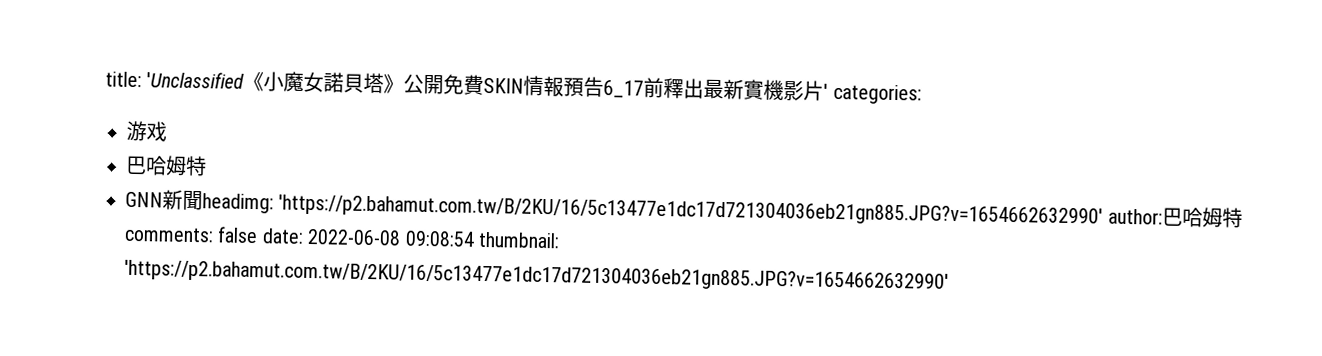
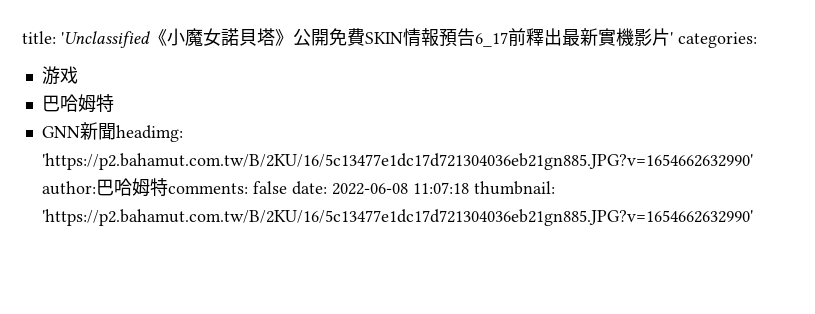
- GNN新聞headimg: 'https://p2.bahamut.com.tw/B/2KU/16/5c13477e1dc17d721304036eb21gn885.JPG?v=1654662632990' author:巴哈姆特comments: false date: 2022-06-08 09:08:54 thumbnail: 'https://p2.bahamut.com.tw/B/2KU/16/5c13477e1dc17d721304036eb21gn885.JPG?v=1654662632990'
+ GNN新聞headimg: 'https://p2.bahamut.com.tw/B/2KU/16/5c13477e1dc17d721304036eb21gn885.JPG?v=1654662632990' author:巴哈姆特comments: false date: 2022-06-08 11:07:18 thumbnail: 'https://p2.bahamut.com.tw/B/2KU/16/5c13477e1dc17d721304036eb21gn885.JPG?v=1654662632990'

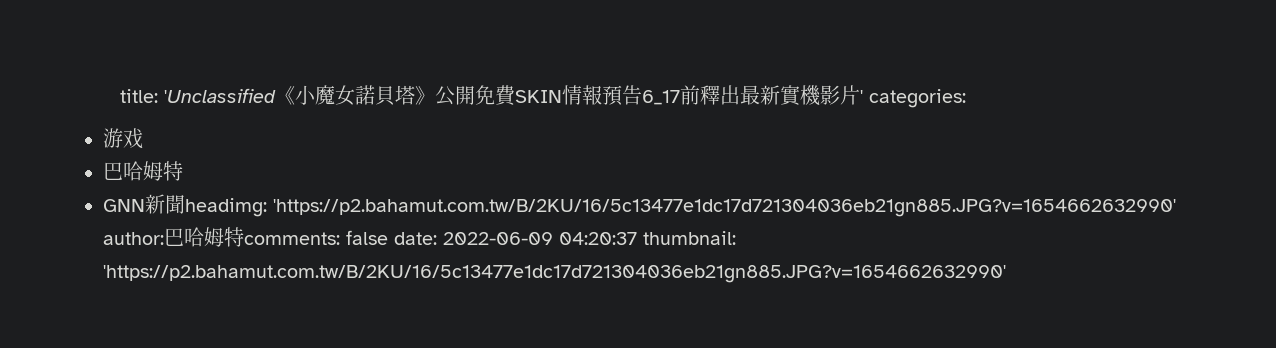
- GNN新聞headimg: 'https://p2.bahamut.com.tw/B/2KU/16/5c13477e1dc17d721304036eb21gn885.JPG?v=1654662632990' author:巴哈姆特comments: false date: 2022-06-08 11:07:18 thumbnail: 'https://p2.bahamut.com.tw/B/2KU/16/5c13477e1dc17d721304036eb21gn885.JPG?v=1654662632990'
+ GNN新聞headimg: 'https://p2.bahamut.com.tw/B/2KU/16/5c13477e1dc17d721304036eb21gn885.JPG?v=1654662632990' author:巴哈姆特comments: false date: 2022-06-09 04:20:37 thumbnail: 'https://p2.bahamut.com.tw/B/2KU/16/5c13477e1dc17d721304036eb21gn885.JPG?v=1654662632990'

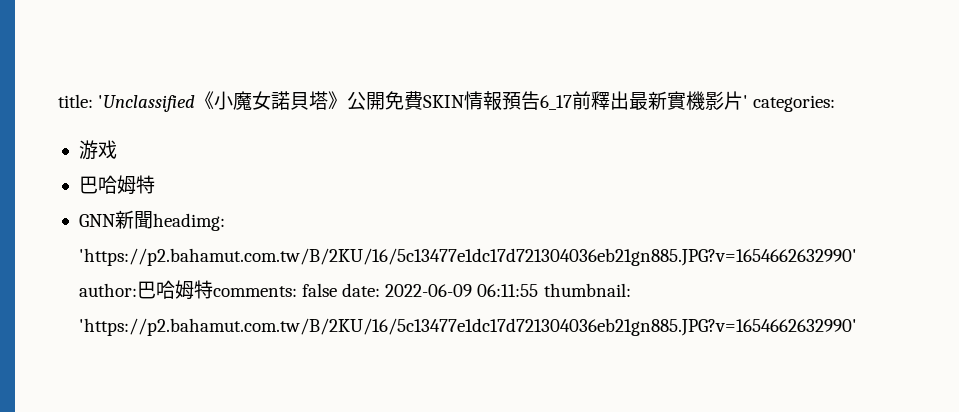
- GNN新聞headimg: 'https://p2.bahamut.com.tw/B/2KU/16/5c13477e1dc17d721304036eb21gn885.JPG?v=1654662632990' author:巴哈姆特comments: false date: 2022-06-09 04:20:37 thumbnail: 'https://p2.bahamut.com.tw/B/2KU/16/5c13477e1dc17d721304036eb21gn885.JPG?v=1654662632990'
+ GNN新聞headimg: 'https://p2.bahamut.com.tw/B/2KU/16/5c13477e1dc17d721304036eb21gn885.JPG?v=1654662632990' author:巴哈姆特comments: false date: 2022-06-09 06:11:55 thumbnail: 'https://p2.bahamut.com.tw/B/2KU/16/5c13477e1dc17d721304036eb21gn885.JPG?v=1654662632990'

